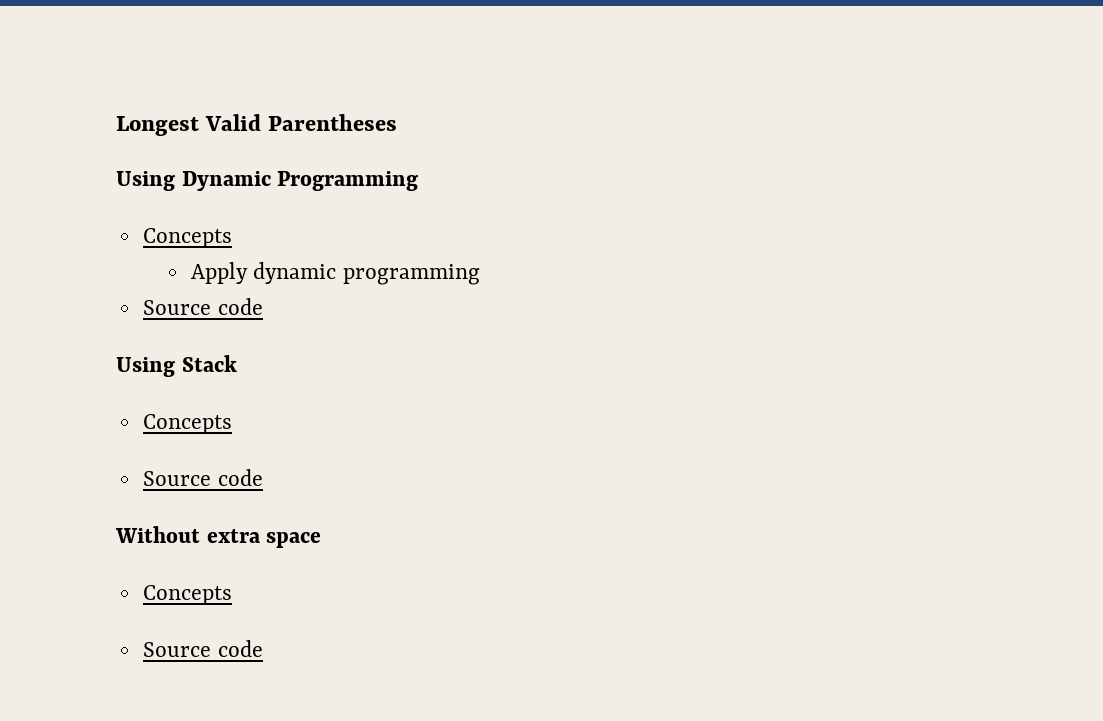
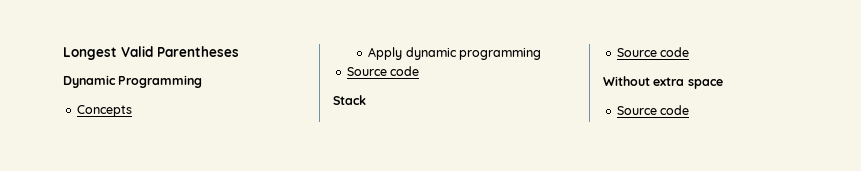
- Using Dynamic Programming
+ Dynamic Programming
- Using Stack
- Concepts
+ Stack
  Without extra space
- Concepts

